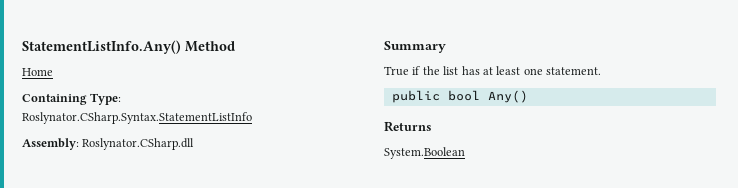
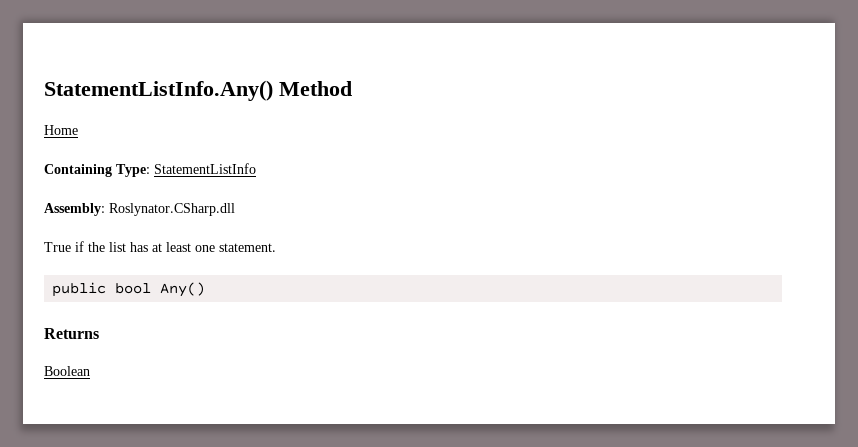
- Containing Type: Roslynator.CSharp.Syntax.StatementListInfo
+ Containing Type: StatementListInfo
- Summary
- System.Boolean
+ Boolean

